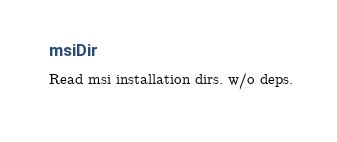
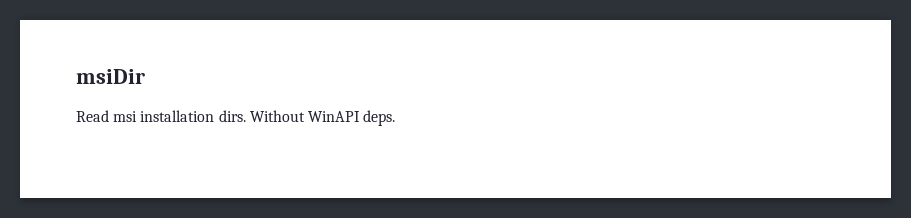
- Read msi installation dirs. w/o deps.
+ Read msi installation dirs. Without WinAPI deps.

